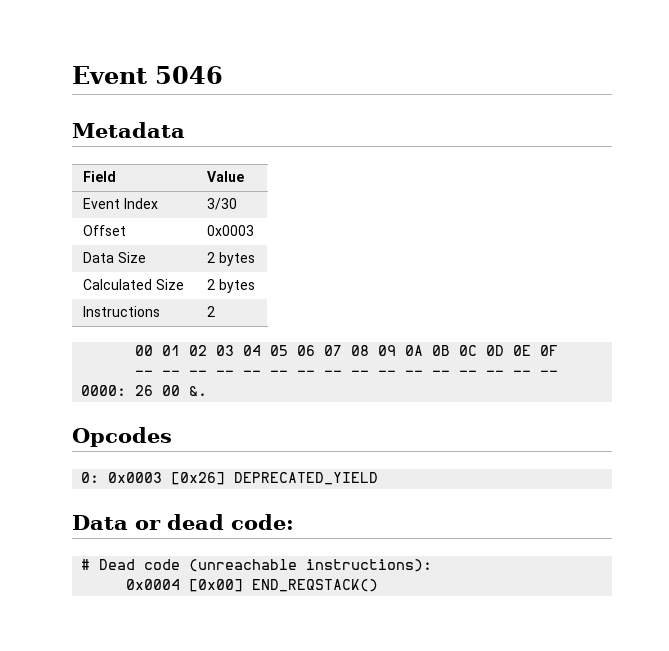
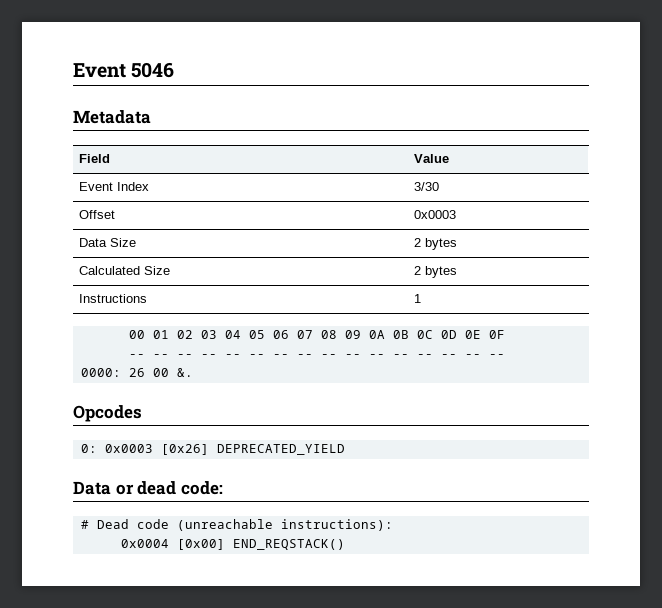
- Instructions | 2
+ Instructions | 1

